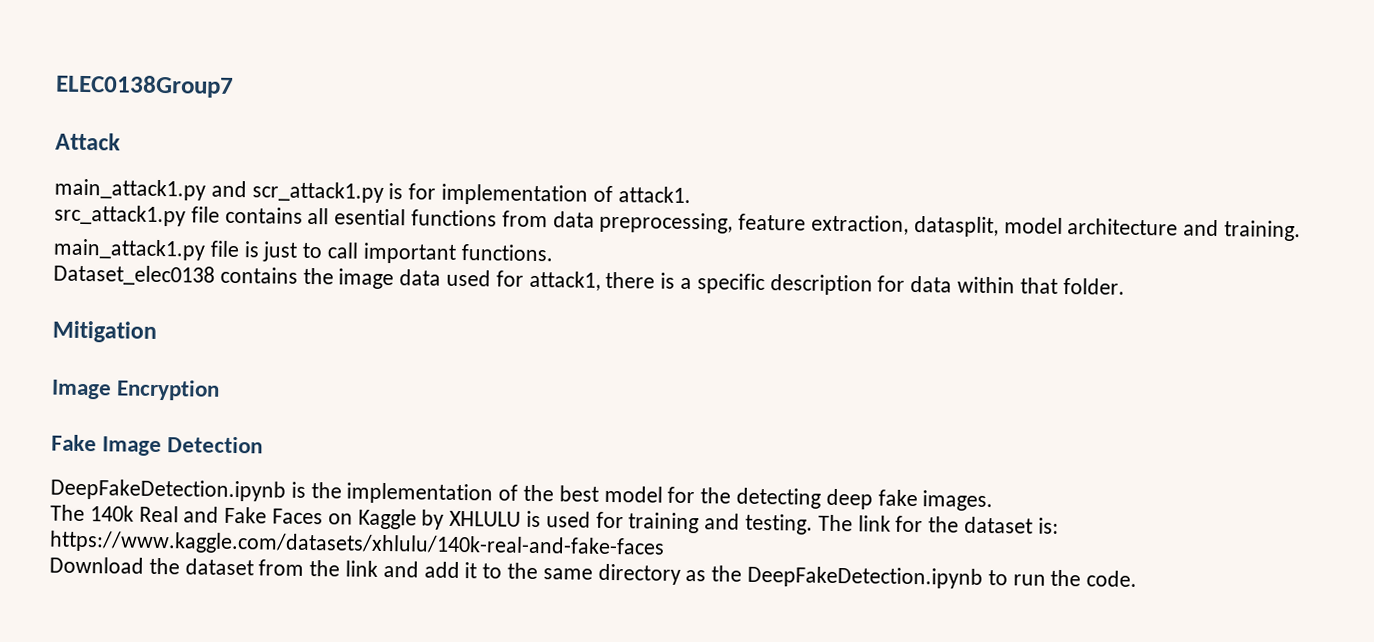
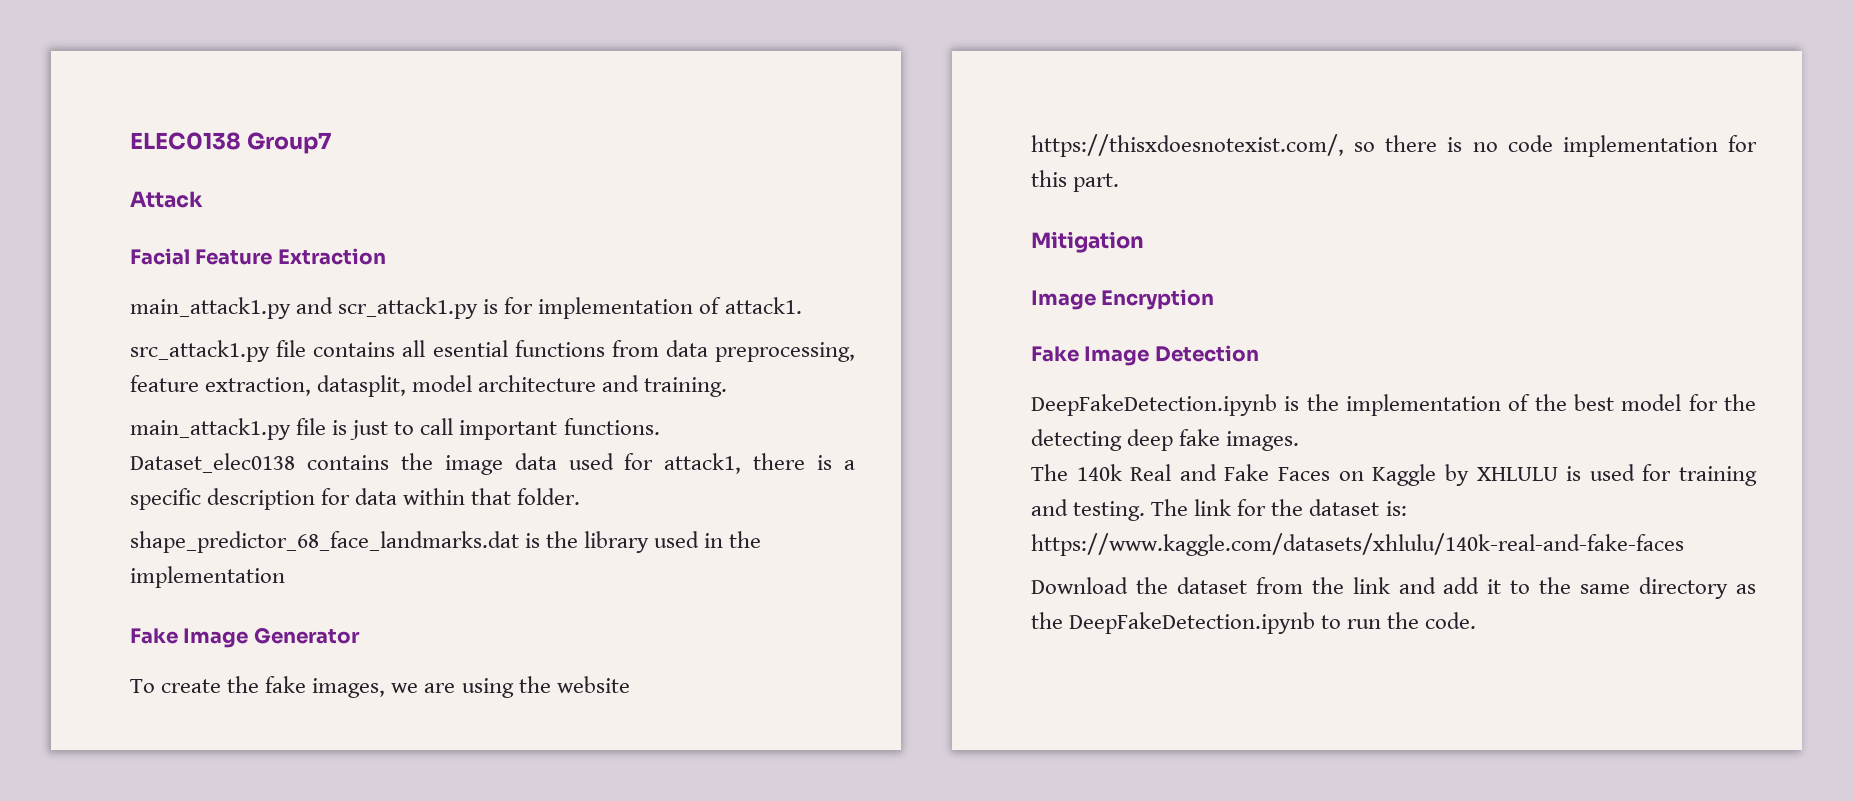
- ELEC0138Group7
+ ELEC0138 Group7
+ Facial Feature Extraction
+ shape_predictor_68_face_landmarks.dat is the library used in the implementation
+ Fake Image Generator
+ To create the fake images, we are using the website https://thisxdoesnotexist.com/, so there is no code implementation for this part.

